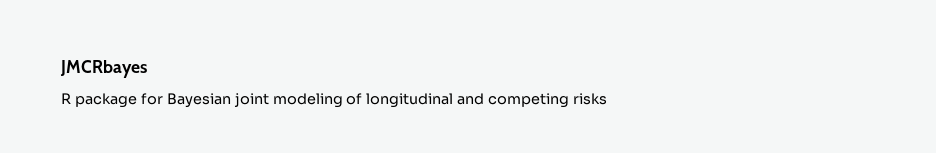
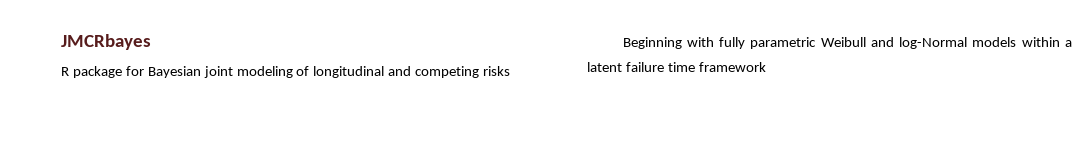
+ Beginning with fully parametric Weibull and log-Normal models within a latent failure time framework

